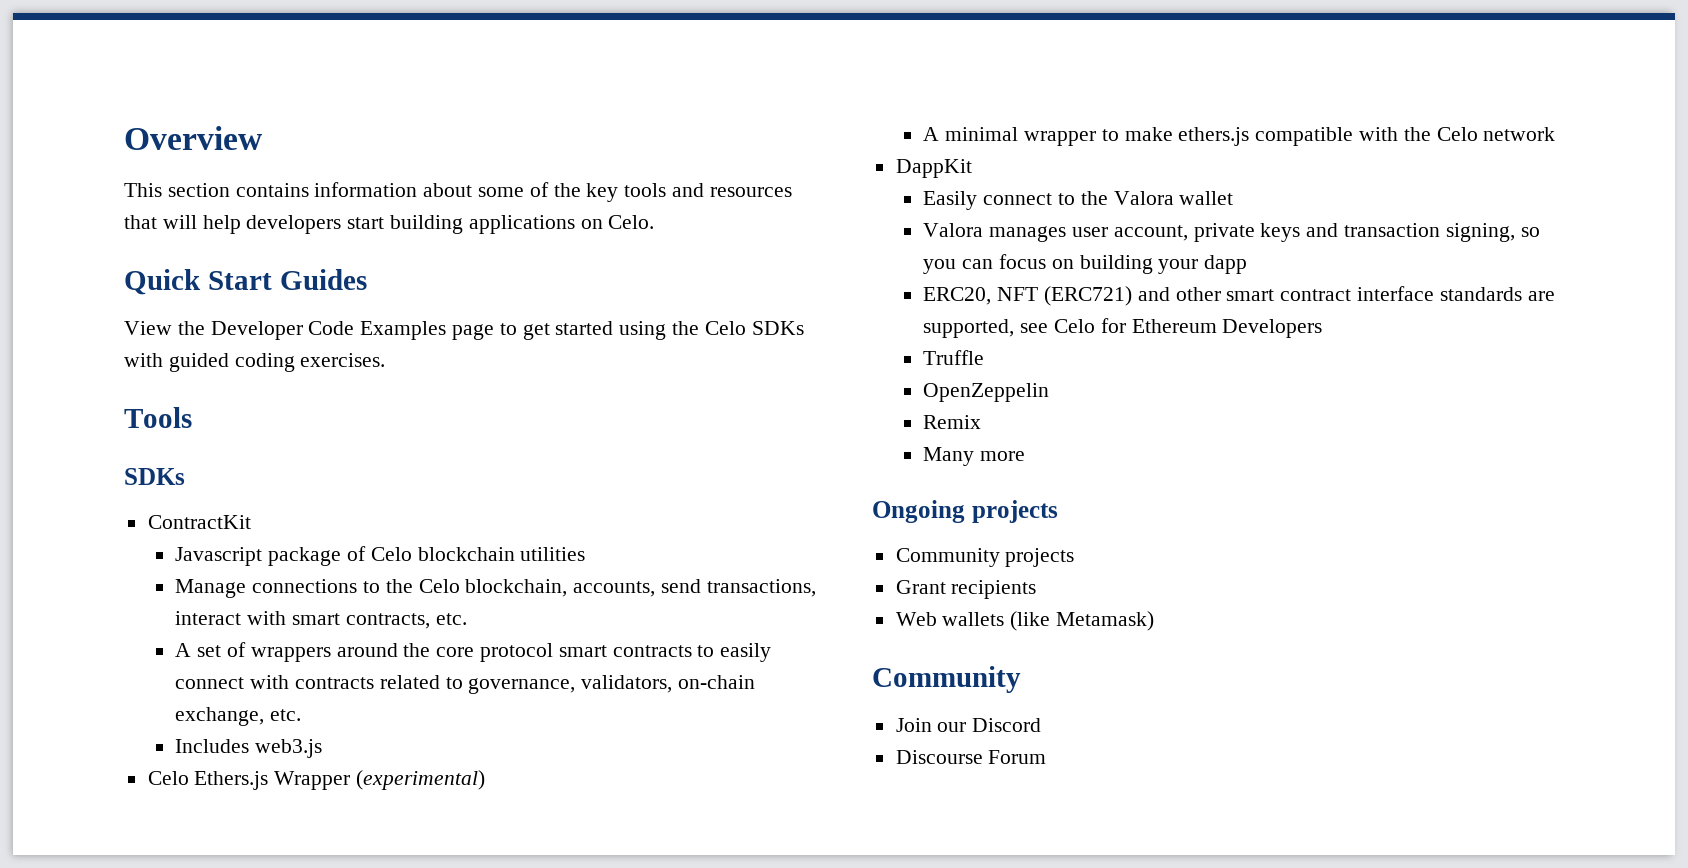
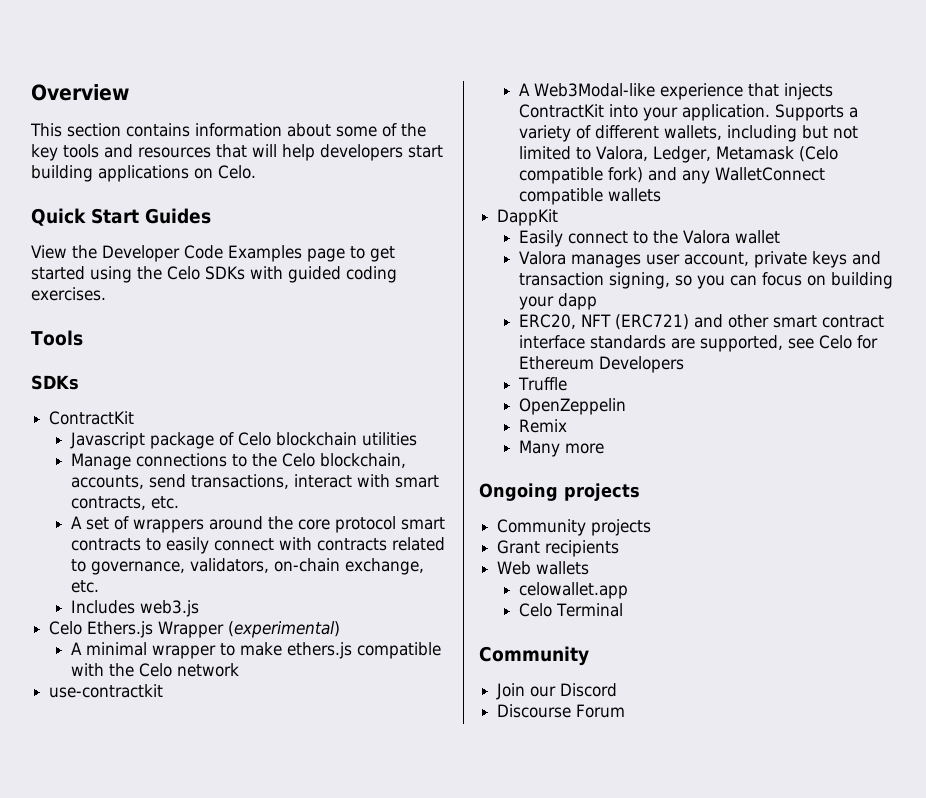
+ use-contractkit
+ A Web3Modal-like experience that injects ContractKit into your application. Supports a variety of different wallets, including but not limited to Valora, Ledger, Metamask (Celo compatible fork) and any WalletConnect compatible wallets
- Web wallets (like Metamask)
+ Web wallets
+ celowallet.app
+ Celo Terminal

